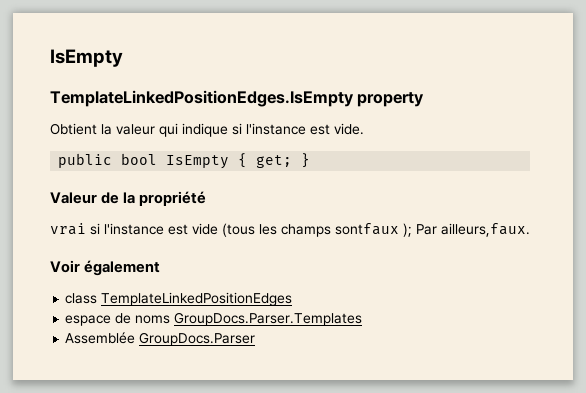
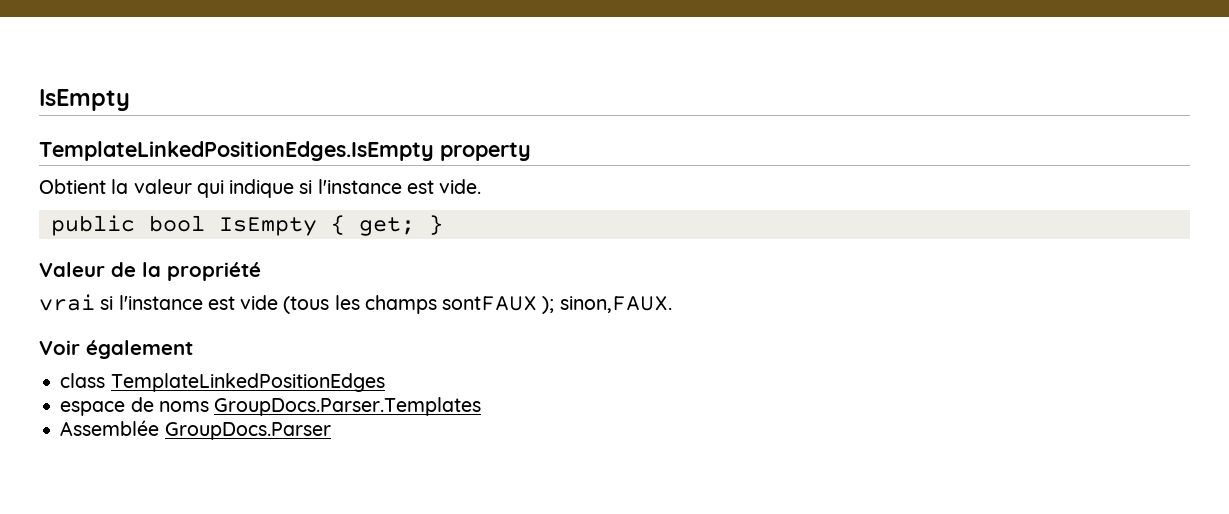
- vrai si l'instance est vide (tous les champs sontfaux ); Par ailleurs,faux.
+ vrai si l'instance est vide (tous les champs sontFAUX ); sinon,FAUX.

